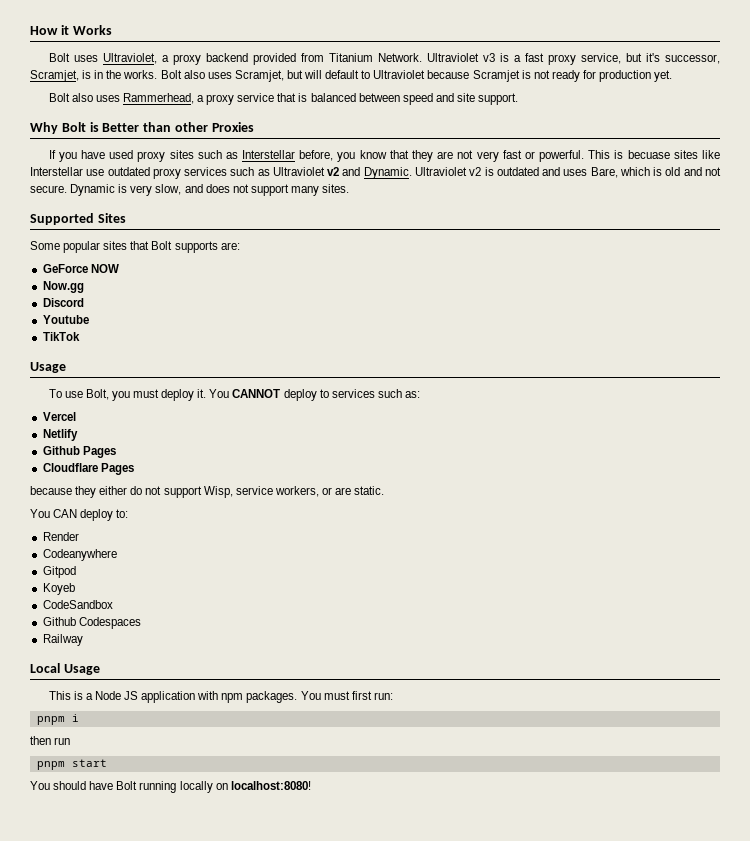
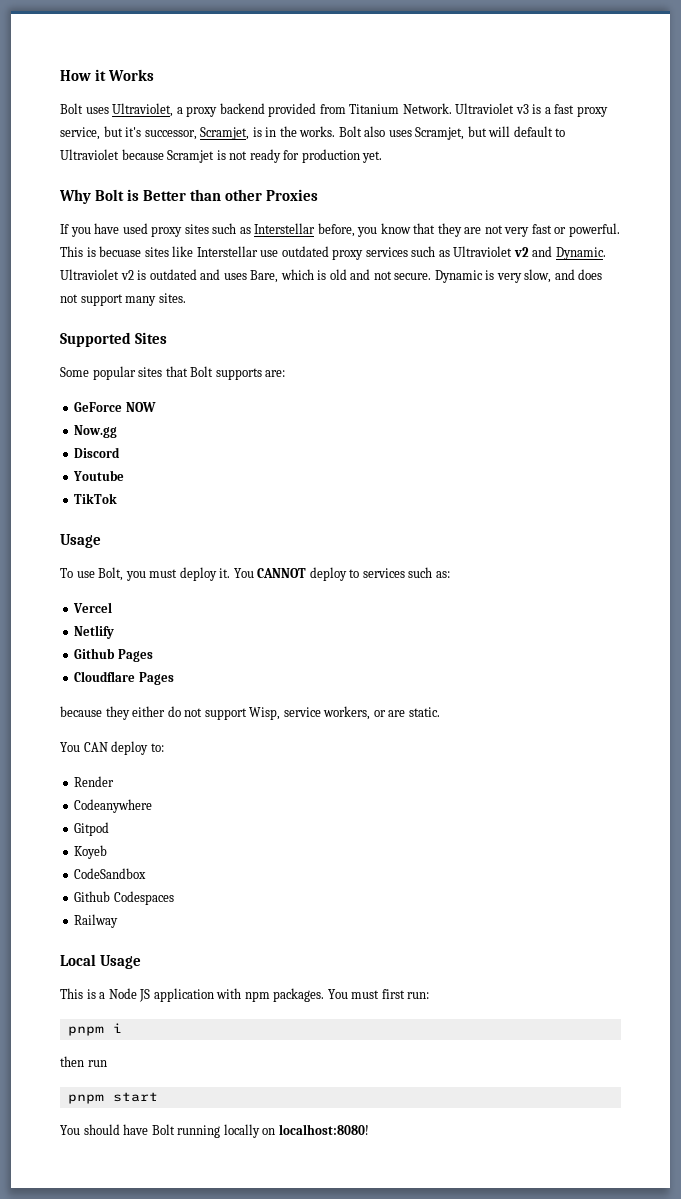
- Bolt also uses Rammerhead, a proxy service that is balanced between speed and site support.

